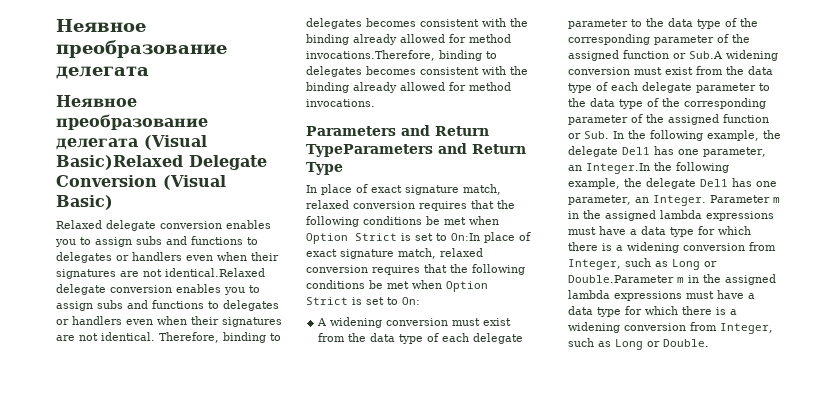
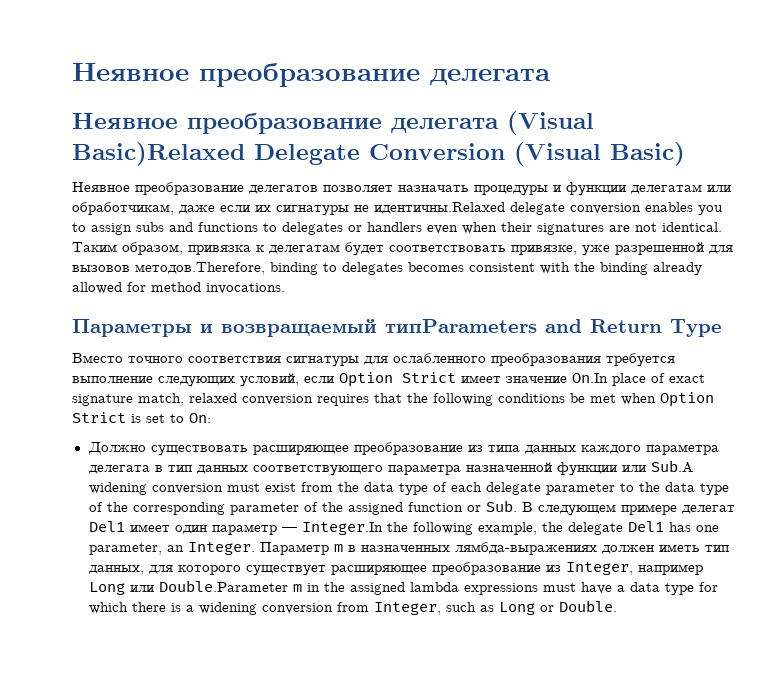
- Relaxed delegate conversion enables you to assign subs and functions to delegates or handlers even when their signatures are not identical.Relaxed delegate conversion enables you to assign subs and functions to delegates or handlers even when their signatures are not identical.
+ Неявное преобразование делегатов позволяет назначать процедуры и функции делегатам или обработчикам, даже если их сигнатуры не идентичны.Relaxed delegate conversion enables you to assign subs and functions to delegates or handlers even when their signatures are not identical.
- Therefore, binding to delegates becomes consistent with the binding already allowed for method invocations.Therefore, binding to delegates becomes consistent with the binding already allowed for method invocations.
+ Таким образом, привязка к делегатам будет соответствовать привязке, уже разрешенной для вызовов методов.Therefore, binding to delegates becomes consistent with the binding already allowed for method invocations.
- Parameters and Return TypeParameters and Return Type
+ Параметры и возвращаемый типParameters and Return Type
- In place of exact signature match, relaxed conversion requires that the following conditions be met when Option Strict is set to On:In place of exact signature match, relaxed conversion requires that the following conditions be met when Option Strict is set to On:
+ Вместо точного соответствия сигнатуры для ослабленного преобразования требуется выполнение следующих условий, если Option Strict имеет значение On.In place of exact signature match, relaxed conversion requires that the following conditions be met when Option Strict is set to On:
- A widening conversion must exist from the data type of each delegate parameter to the data type of the corresponding parameter of the assigned function or Sub.A widening conversion must exist from the data type of each delegate parameter to the data type of the corresponding parameter of the assigned function or Sub. In the following example, the delegate Del1 has one parameter, an Integer.In the following example, the delegate Del1 has one parameter, an Integer.
+ Должно существовать расширяющее преобразование из типа данных каждого параметра делегата в тип данных соответствующего параметра назначенной функции или Sub.A widening conversion must exist from the data type of each delegate parameter to the data type of the corresponding parameter of the assigned function or Sub. В следующем примере делегат Del1 имеет один параметр — Integer.In the following example, the delegate Del1 has one parameter, an Integer.
- Parameter m in the assigned lambda expressions must have a data type for which there is a widening conversion from Integer, such as Long or Double.Parameter m in the assigned lambda expressions must have a data type for which there is a widening conversion from Integer, such as Long or Double.
+ Параметр m в назначенных лямбда-выражениях должен иметь тип данных, для которого существует расширяющее преобразование из Integer, например Long или Double.Parameter m in the assigned lambda expressions must have a data type for which there is a widening conversion from Integer, such as Long or Double.

